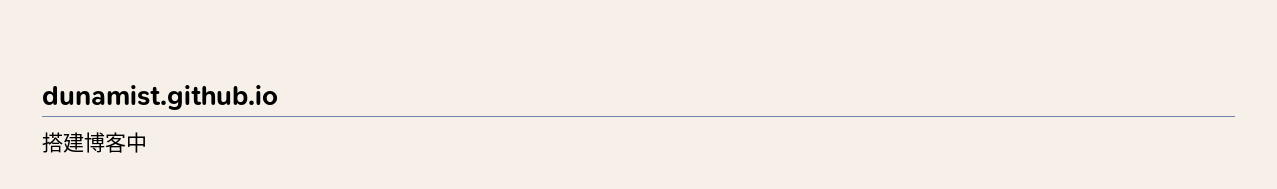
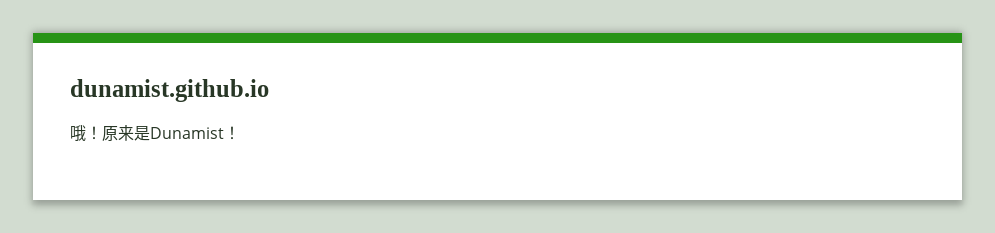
- 搭建博客中
+ 哦！原来是Dunamist！

